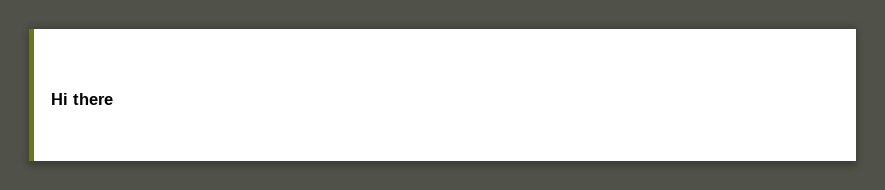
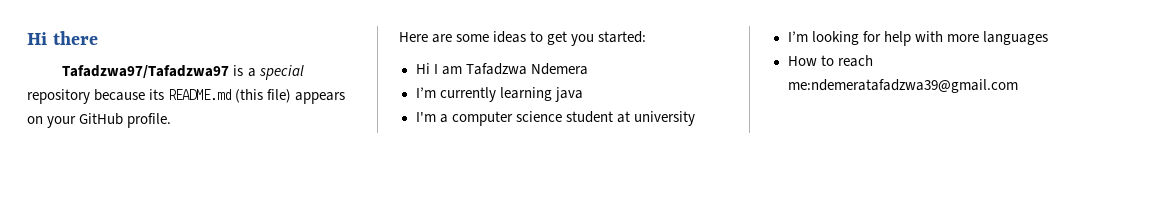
+ Tafadzwa97/Tafadzwa97 is a special repository because its README.md (this file) appears on your GitHub profile.
+ Here are some ideas to get you started:
+ Hi I am Tafadzwa Ndemera
+ I’m currently learning java
+ I'm a computer science student at university
+ I’m looking for help with more languages
+ How to reach me:ndemeratafadzwa39@gmail.com

